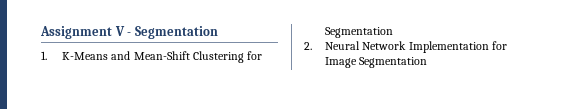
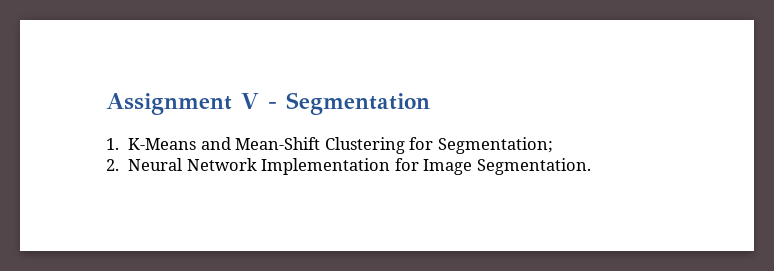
- 1. K-Means and Mean-Shift Clustering for Segmentation
+ 1. K-Means and Mean-Shift Clustering for Segmentation;
- 2. Neural Network Implementation for Image Segmentation
+ 2. Neural Network Implementation for Image Segmentation.

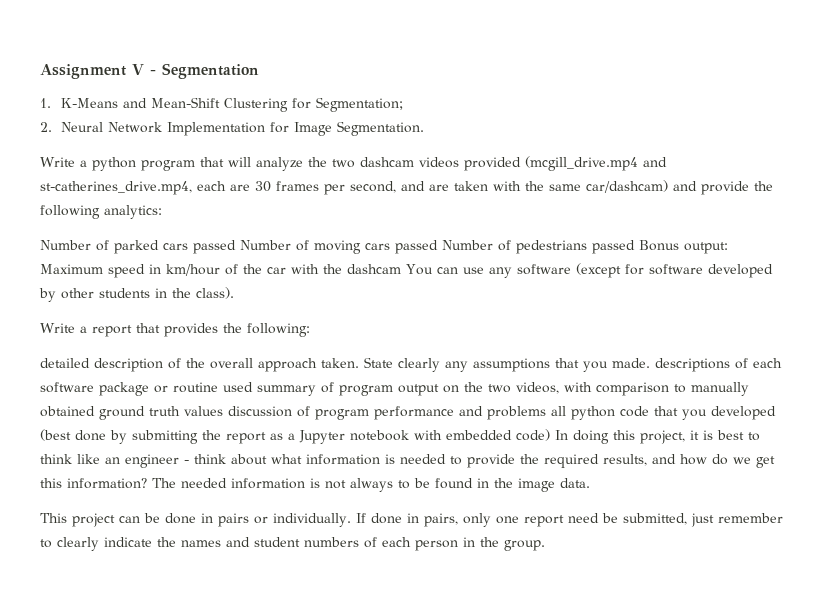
+ Write a python program that will analyze the two dashcam videos provided (mcgill_drive.mp4 and st-catherines_drive.mp4, each are 30 frames per second, and are taken with the same car/dashcam) and provide the following analytics:
+ Number of parked cars passed Number of moving cars passed Number of pedestrians passed Bonus output: Maximum speed in km/hour of the car with the dashcam You can use any software (except for software developed by other students in the class).
+ Write a report that provides the following:
+ detailed description of the overall approach taken. State clearly any assumptions that you made. descriptions of each software package or routine used summary of program output on the two videos, with comparison to manually obtained ground truth values discussion of program performance and problems all python code that you developed (best done by submitting the report as a Jupyter notebook with embedded code) In doing this project, it is best to think like an engineer - think about what information is needed to provide the required results, and how do we get this information? The needed information is not always to be found in the image data.
+ This project can be done in pairs or individually. If done in pairs, only one report need be submitted, just remember to clearly indicate the names and student numbers of each person in the group.

